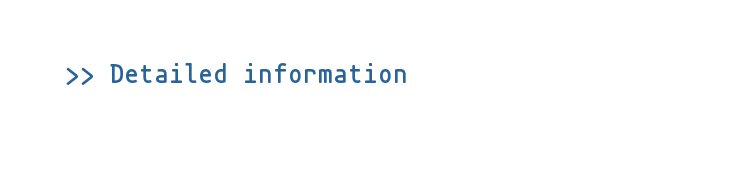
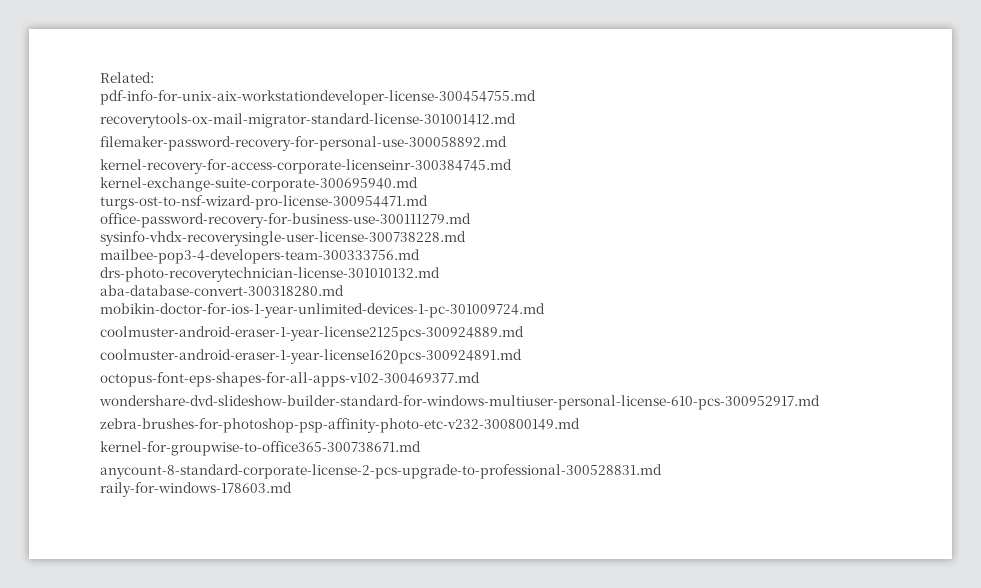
- >> Detailed information
+ Related:
+ pdf-info-for-unix-aix-workstationdeveloper-license-300454755.md
+ recoverytools-ox-mail-migrator-standard-license-301001412.md
+ filemaker-password-recovery-for-personal-use-300058892.md
+ kernel-recovery-for-access-corporate-licenseinr-300384745.md
+ kernel-exchange-suite-corporate-300695940.md
+ turgs-ost-to-nsf-wizard-pro-license-300954471.md
+ office-password-recovery-for-business-use-300111279.md
+ sysinfo-vhdx-recoverysingle-user-license-300738228.md
+ mailbee-pop3-4-developers-team-300333756.md
+ drs-photo-recoverytechnician-license-301010132.md
+ aba-database-convert-300318280.md
+ mobikin-doctor-for-ios-1-year-unlimited-devices-1-pc-301009724.md
+ coolmuster-android-eraser-1-year-license2125pcs-300924889.md
+ coolmuster-android-eraser-1-year-license1620pcs-300924891.md
+ octopus-font-eps-shapes-for-all-apps-v102-300469377.md
+ wondershare-dvd-slideshow-builder-standard-for-windows-multiuser-personal-license-610-pcs-300952917.md
+ zebra-brushes-for-photoshop-psp-affinity-photo-etc-v232-300800149.md
+ kernel-for-groupwise-to-office365-300738671.md
+ anycount-8-standard-corporate-license-2-pcs-upgrade-to-professional-300528831.md
+ raily-for-windows-178603.md

